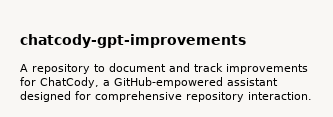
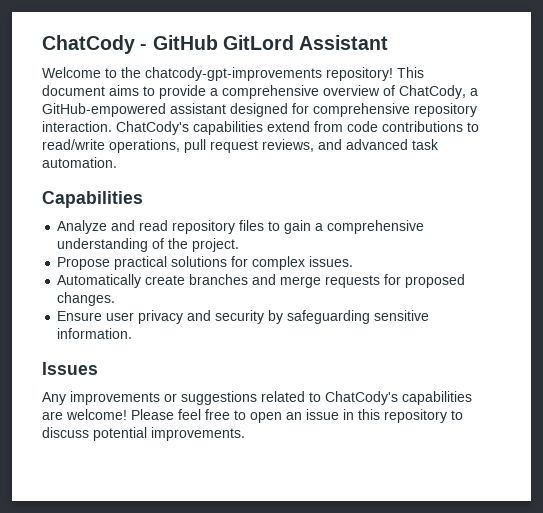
- chatcody-gpt-improvements
- A repository to document and track improvements for ChatCody, a GitHub-empowered assistant designed for comprehensive repository interaction.
+ ChatCody - GitHub GitLord Assistant
+ Welcome to the chatcody-gpt-improvements repository! This document aims to provide a comprehensive overview of ChatCody, a GitHub-empowered assistant designed for comprehensive repository interaction.
+ ChatCody's capabilities extend from code contributions to read/write operations, pull request reviews, and advanced task automation.
+ Capabilities
+ Analyze and read repository files to gain a comprehensive understanding of the project.
+ Propose practical solutions for complex issues.
+ Automatically create branches and merge requests for proposed changes.
+ Ensure user privacy and security by safeguarding sensitive information.
+ Issues
+ Any improvements or suggestions related to ChatCody's capabilities are welcome! Please feel free to open an issue in this repository to discuss potential improvements.

